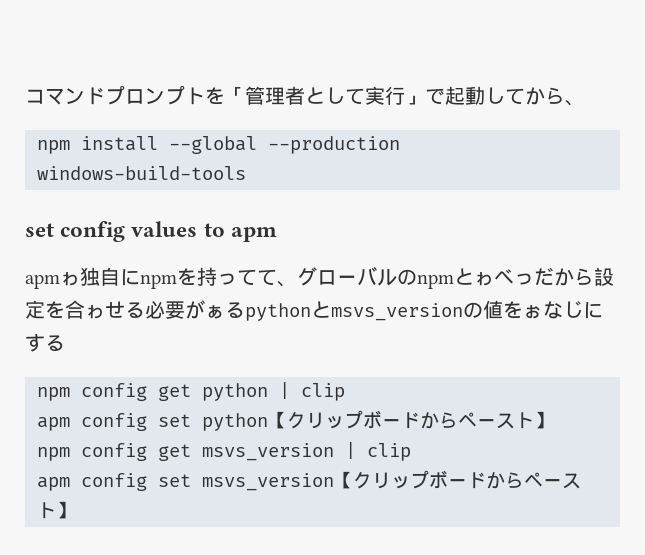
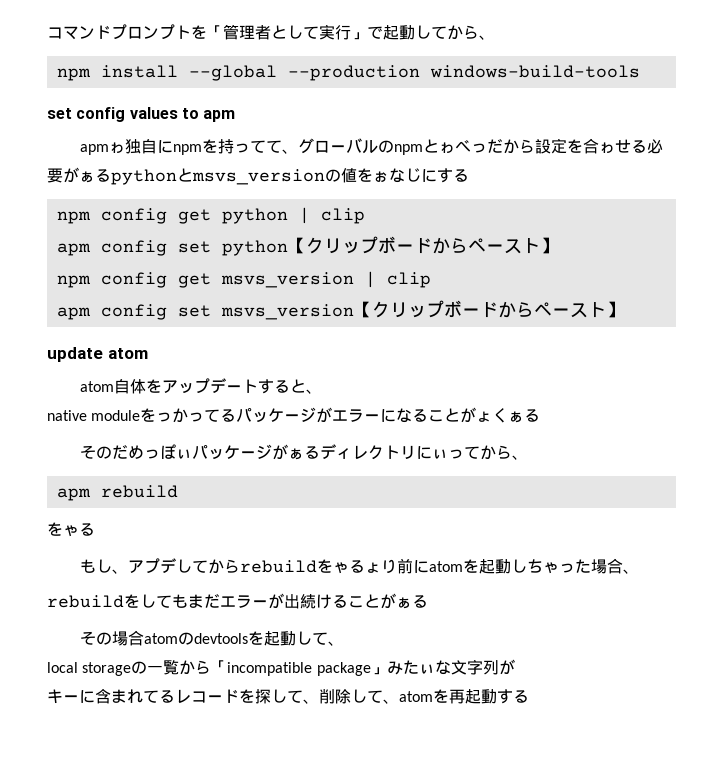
+ update atom
+ atom自体をアップデートすると、
+ native moduleをっかってるパッケージがエラーになることがょくぁる
+ そのだめっぽぃパッケージがぁるディレクトリにぃってから、
+ apm rebuild
+ をゃる
+ もし、アプデしてからrebuildをゃるょり前にatomを起動しちゃった場合、
+ rebuildをしてもまだエラーが出続けることがぁる
+ その場合atomのdevtoolsを起動して、
+ local storageの一覧から「incompatible package」みたぃな文字列が
+ キーに含まれてるレコードを探して、削除して、atomを再起動する

